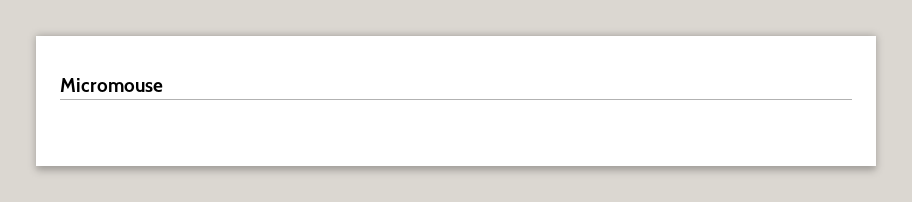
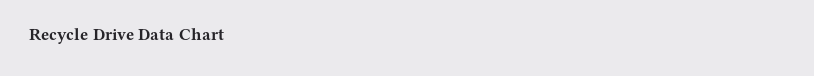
- Micromouse
+ Recycle Drive Data Chart

